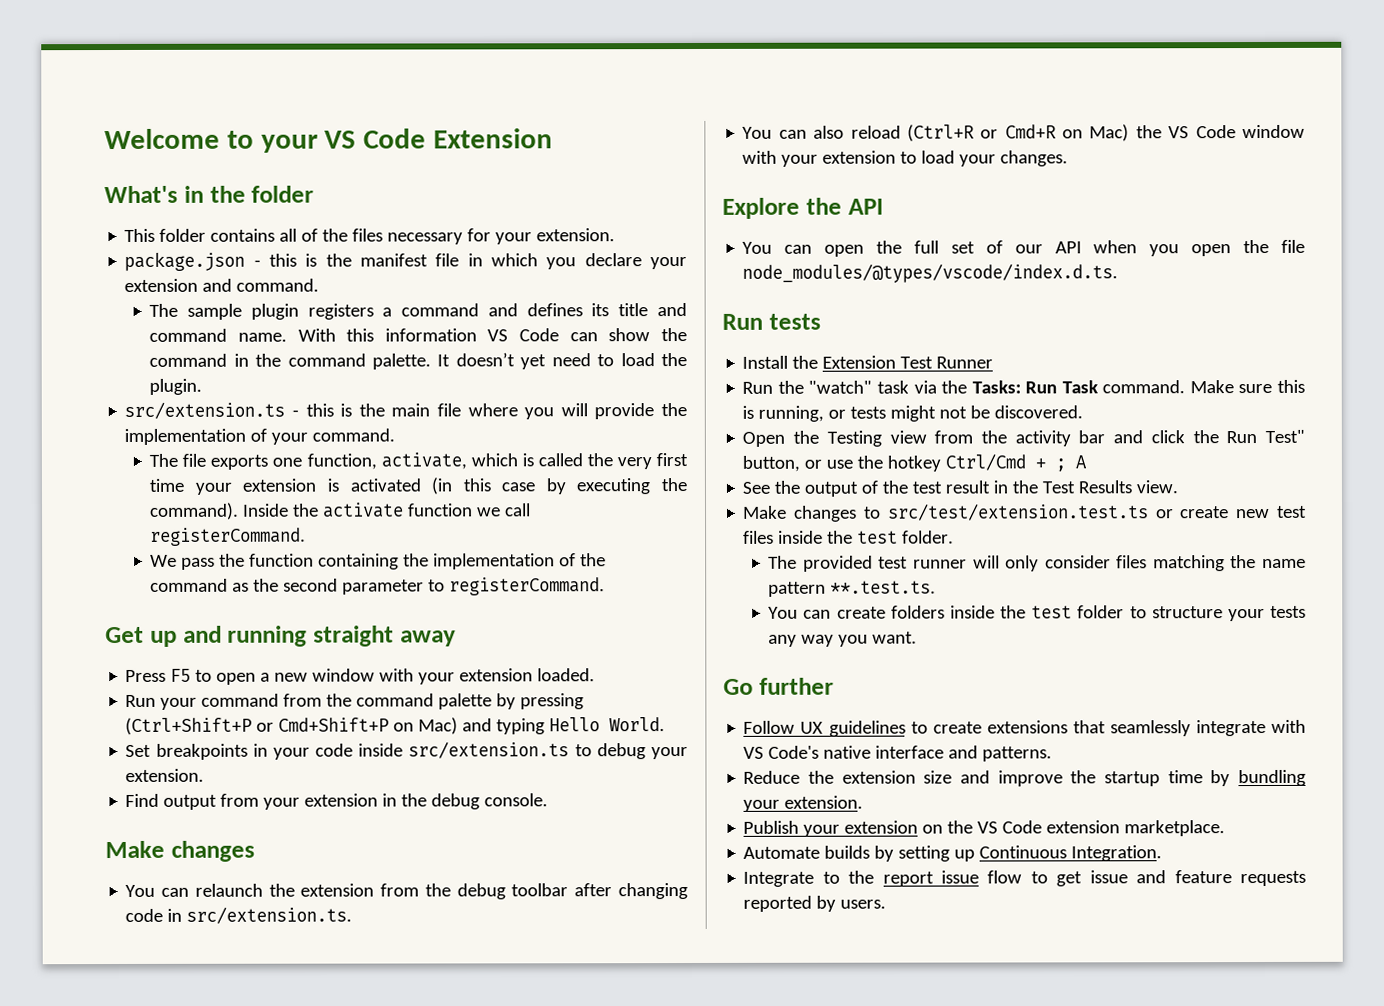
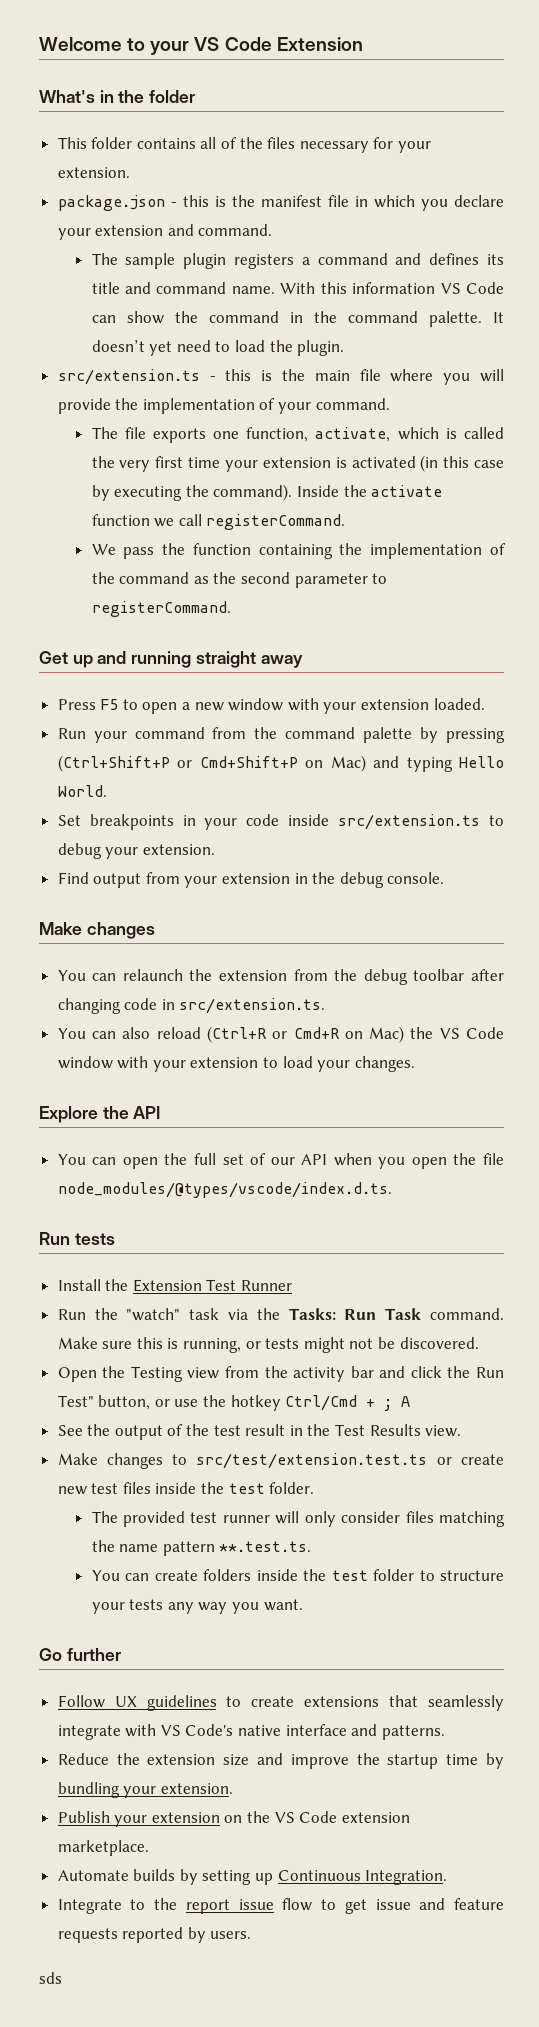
+ sds

